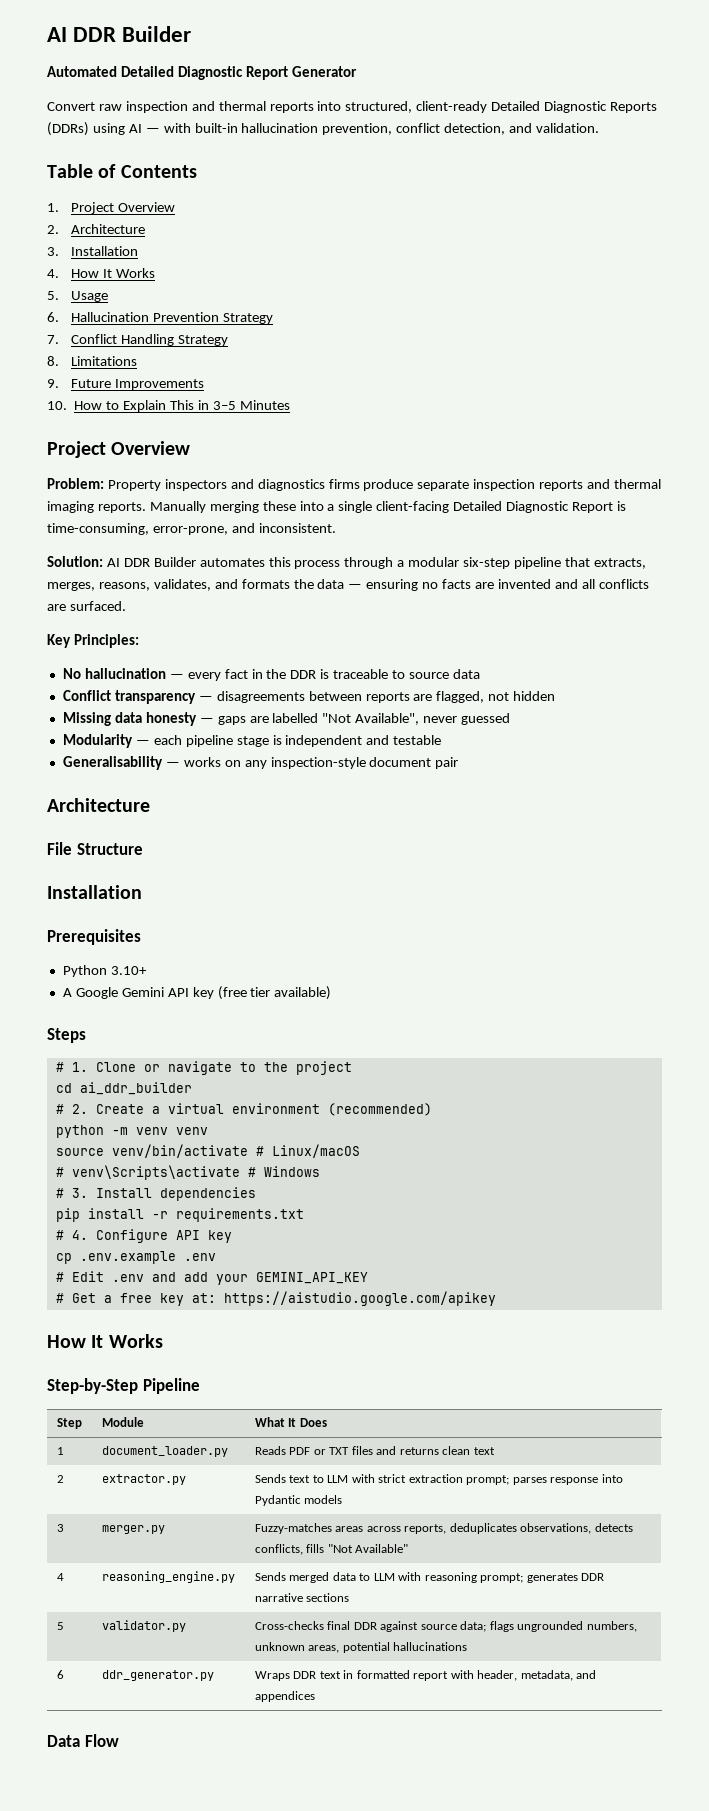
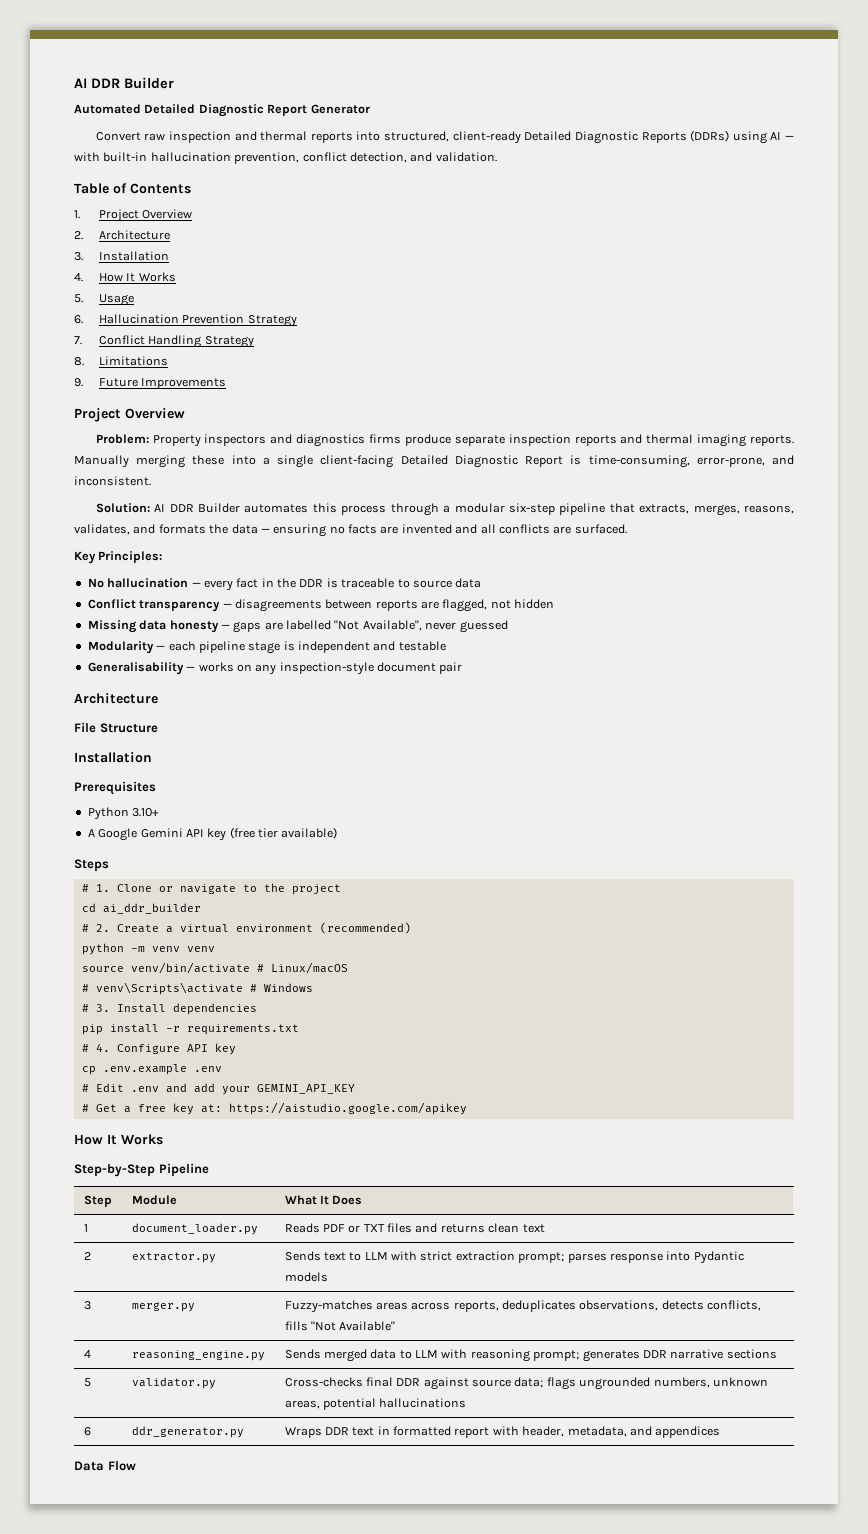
- 10. How to Explain This in 3–5 Minutes

